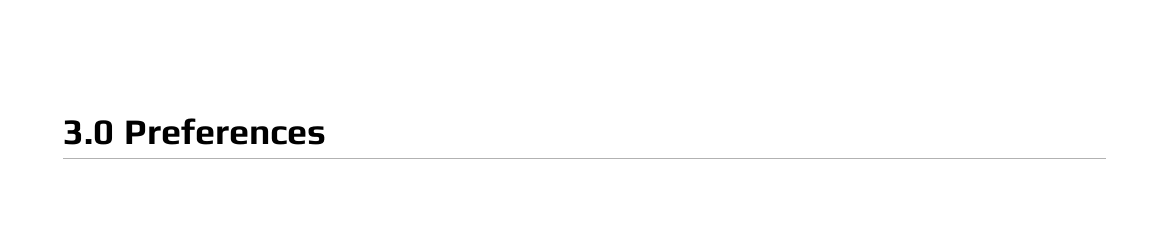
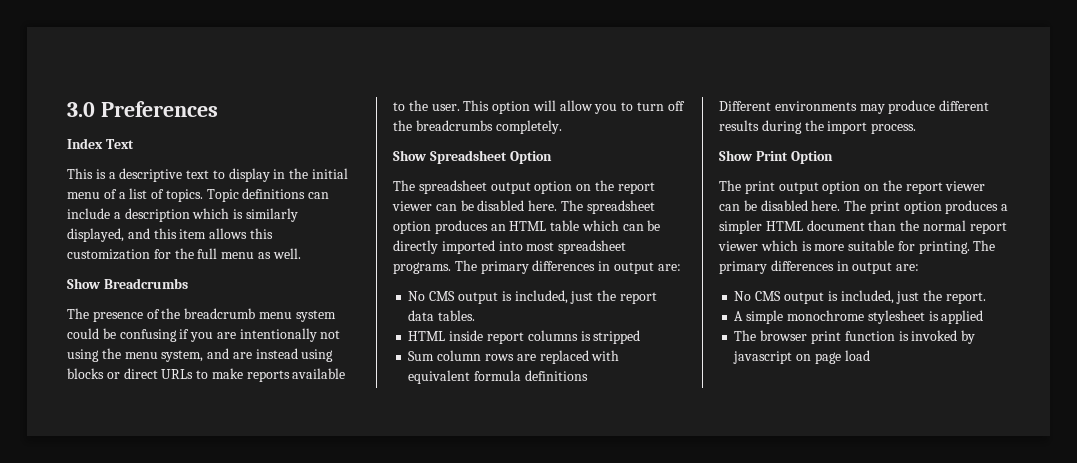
+ Index Text
+ This is a descriptive text to display in the initial menu of a list of topics. Topic definitions can include a description which is similarly displayed, and this item allows this customization for the full menu as well.
+ Show Breadcrumbs
+ The presence of the breadcrumb menu system could be confusing if you are intentionally not using the menu system, and are instead using blocks or direct URLs to make reports available to the user. This option will allow you to turn off the breadcrumbs completely.
+ Show Spreadsheet Option
+ The spreadsheet output option on the report viewer can be disabled here. The spreadsheet option produces an HTML table which can be directly imported into most spreadsheet programs. The primary differences in output are:
+ No CMS output is included, just the report data tables.
+ HTML inside report columns is stripped
+ Sum column rows are replaced with equivalent formula definitions
+ Different environments may produce different results during the import process.
+ Show Print Option
+ The print output option on the report viewer can be disabled here. The print option produces a simpler HTML document than the normal report viewer which is more suitable for printing. The primary differences in output are:
+ No CMS output is included, just the report.
+ A simple monochrome stylesheet is applied
+ The browser print function is invoked by javascript on page load

